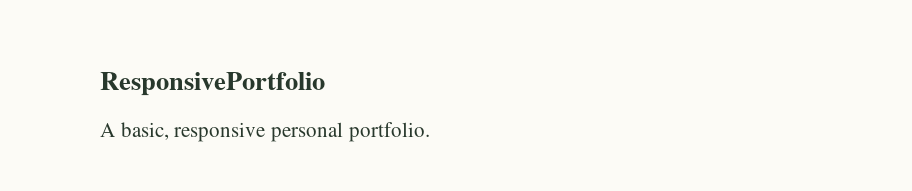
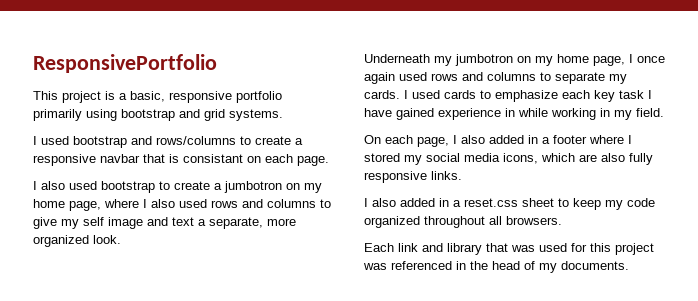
- A basic, responsive personal portfolio.
+ This project is a basic, responsive portfolio primarily using bootstrap and grid systems.
+ I used bootstrap and rows/columns to create a responsive navbar that is consistant on each page.
+ I also used bootstrap to create a jumbotron on my home page, where I also used rows and columns to give my self image and text a separate, more organized look.
+ Underneath my jumbotron on my home page, I once again used rows and columns to separate my cards. I used cards to emphasize each key task I have gained experience in while working in my field.
+ On each page, I also added in a footer where I stored my social media icons, which are also fully responsive links.
+ I also added in a reset.css sheet to keep my code organized throughout all browsers.
+ Each link and library that was used for this project was referenced in the head of my documents.

